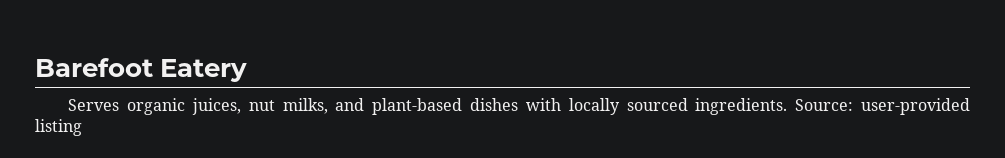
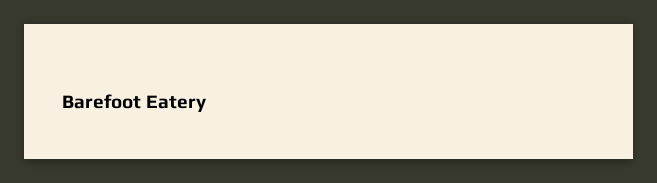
- Serves organic juices, nut milks, and plant-based dishes with locally sourced ingredients. Source: user-provided listing

